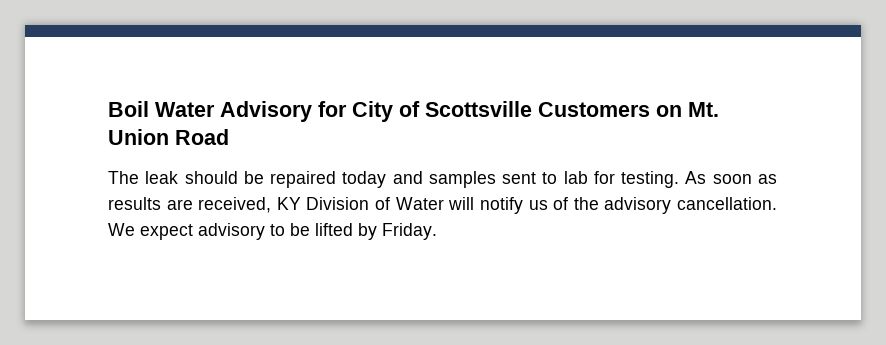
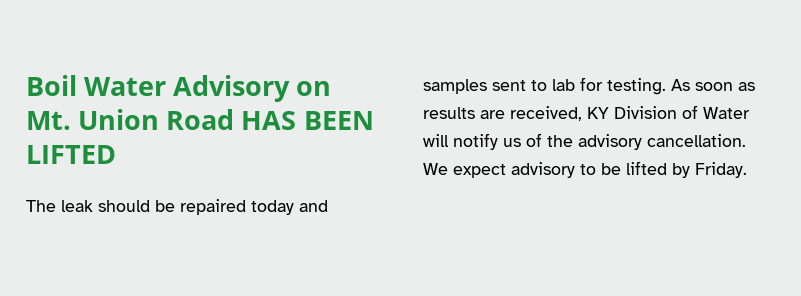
- Boil Water Advisory for City of Scottsville Customers on Mt. Union Road
+ Boil Water Advisory on Mt. Union Road HAS BEEN LIFTED

